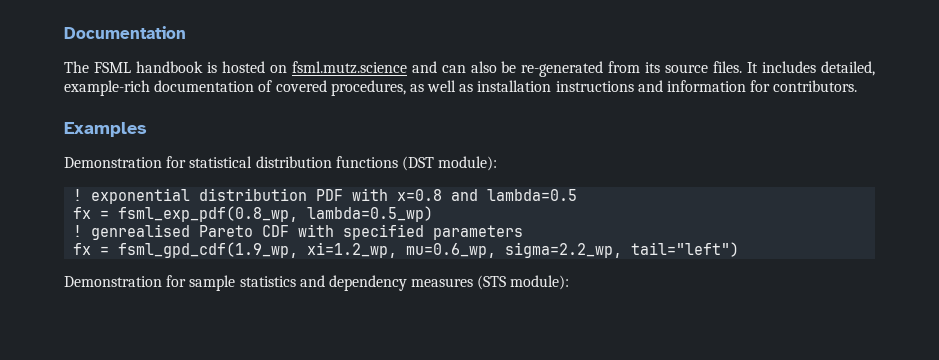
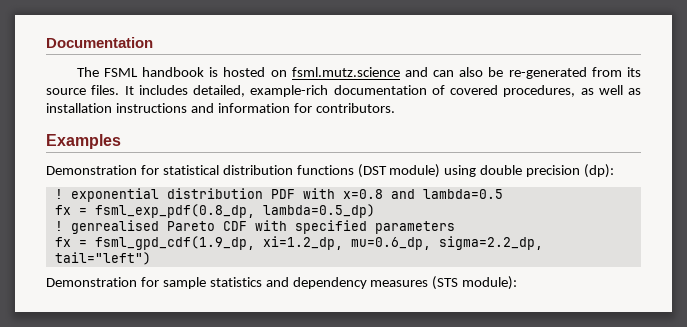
- Demonstration for statistical distribution functions (DST module):
+ Demonstration for statistical distribution functions (DST module) using double precision (dp):
- fx = fsml_exp_pdf(0.8_wp, lambda=0.5_wp)
+ fx = fsml_exp_pdf(0.8_dp, lambda=0.5_dp)
- fx = fsml_gpd_cdf(1.9_wp, xi=1.2_wp, mu=0.6_wp, sigma=2.2_wp, tail="left")
+ fx = fsml_gpd_cdf(1.9_dp, xi=1.2_dp, mu=0.6_dp, sigma=2.2_dp, tail="left")

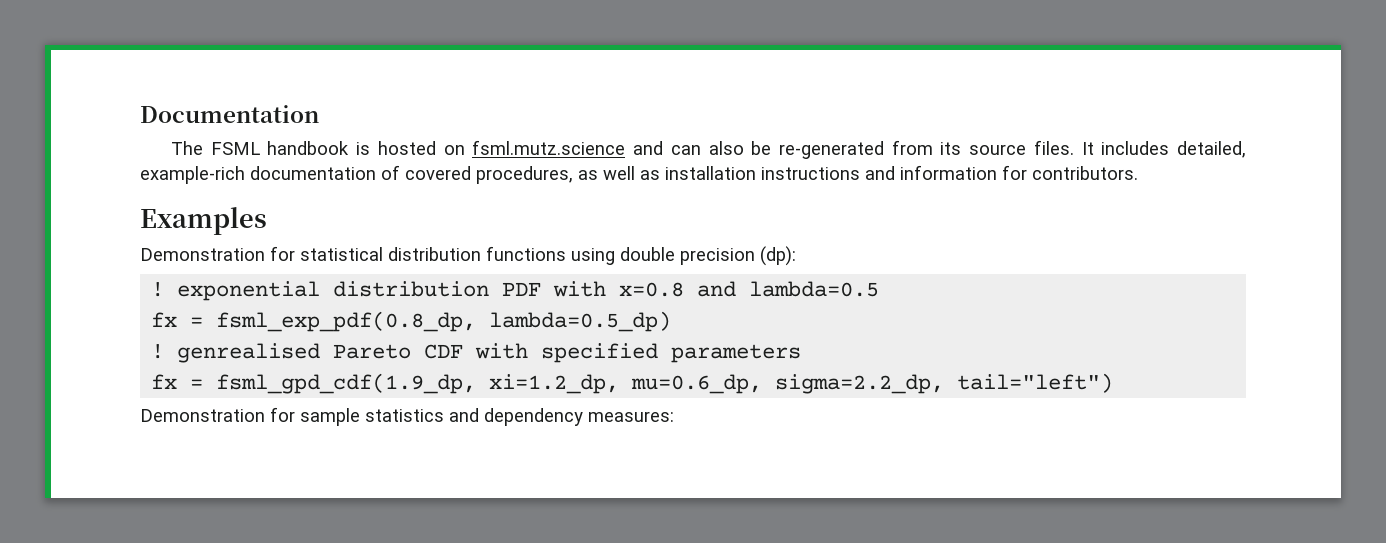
- Demonstration for statistical distribution functions (DST module) using double precision (dp):
+ Demonstration for statistical distribution functions using double precision (dp):
- Demonstration for sample statistics and dependency measures (STS module):
+ Demonstration for sample statistics and dependency measures:

